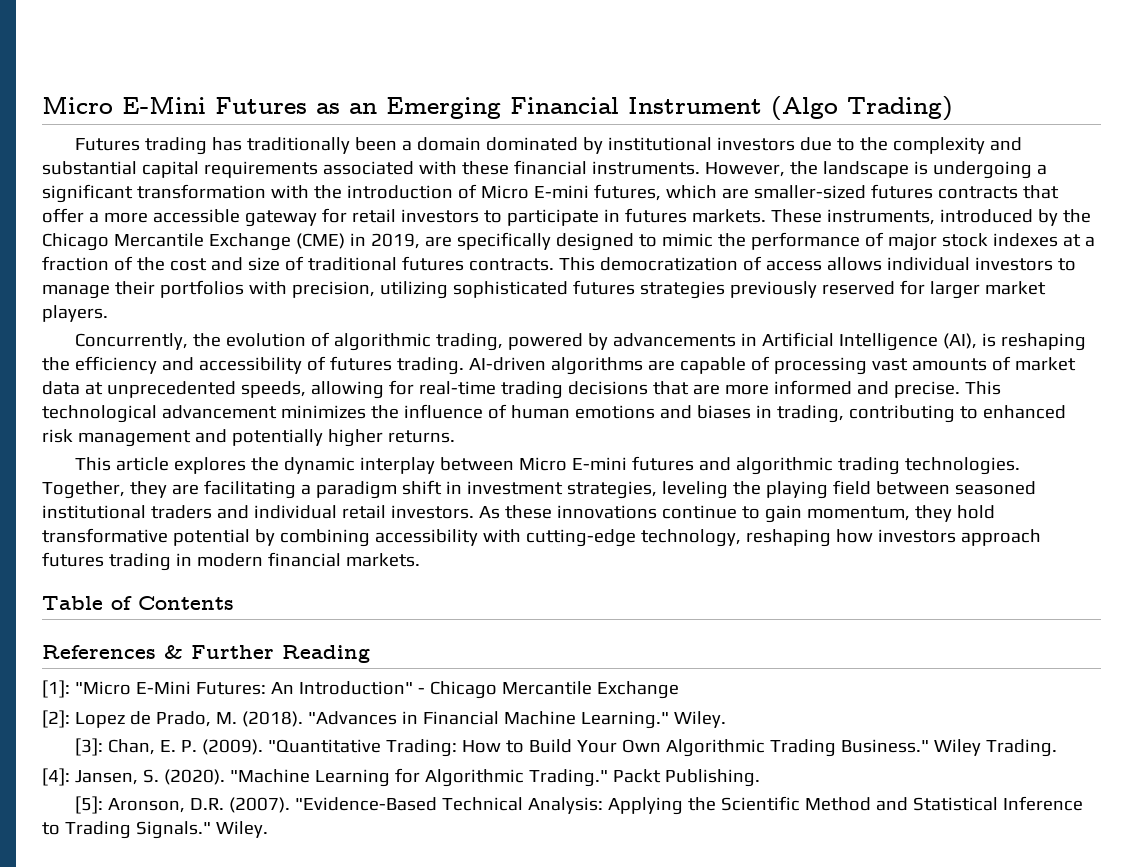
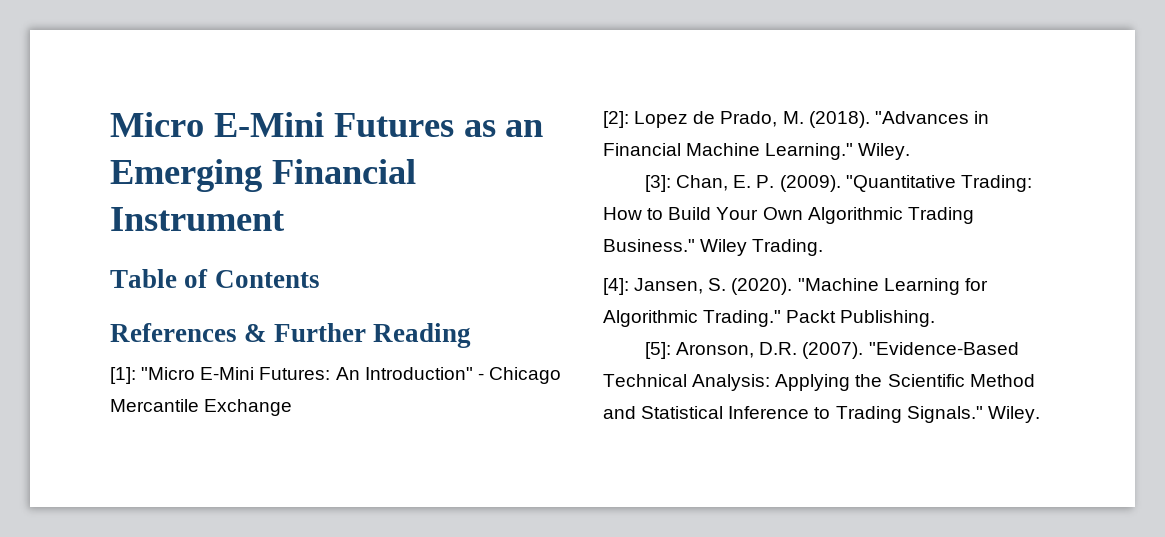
- Micro E-Mini Futures as an Emerging Financial Instrument (Algo Trading)
- Futures trading has traditionally been a domain dominated by institutional investors due to the complexity and substantial capital requirements associated with these financial instruments. However, the landscape is undergoing a significant transformation with the introduction of Micro E-mini futures, which are smaller-sized futures contracts that offer a more accessible gateway for retail investors to participate in futures markets. These instruments, introduced by the Chicago Mercantile Exchange (CME) in 2019, are specifically designed to mimic the performance of major stock indexes at a fraction of the cost and size of traditional futures contracts. This democratization of access allows individual investors to manage their portfolios with precision, utilizing sophisticated futures strategies previously reserved for larger market players.
- Concurrently, the evolution of algorithmic trading, powered by advancements in Artificial Intelligence (AI), is reshaping the efficiency and accessibility of futures trading. AI-driven algorithms are capable of processing vast amounts of market data at unprecedented speeds, allowing for real-time trading decisions that are more informed and precise. This technological advancement minimizes the influence of human emotions and biases in trading, contributing to enhanced risk management and potentially higher returns.
- This article explores the dynamic interplay between Micro E-mini futures and algorithmic trading technologies. Together, they are facilitating a paradigm shift in investment strategies, leveling the playing field between seasoned institutional traders and individual retail investors. As these innovations continue to gain momentum, they hold transformative potential by combining accessibility with cutting-edge technology, reshaping how investors approach futures trading in modern financial markets.
+ Micro E-Mini Futures as an Emerging Financial Instrument

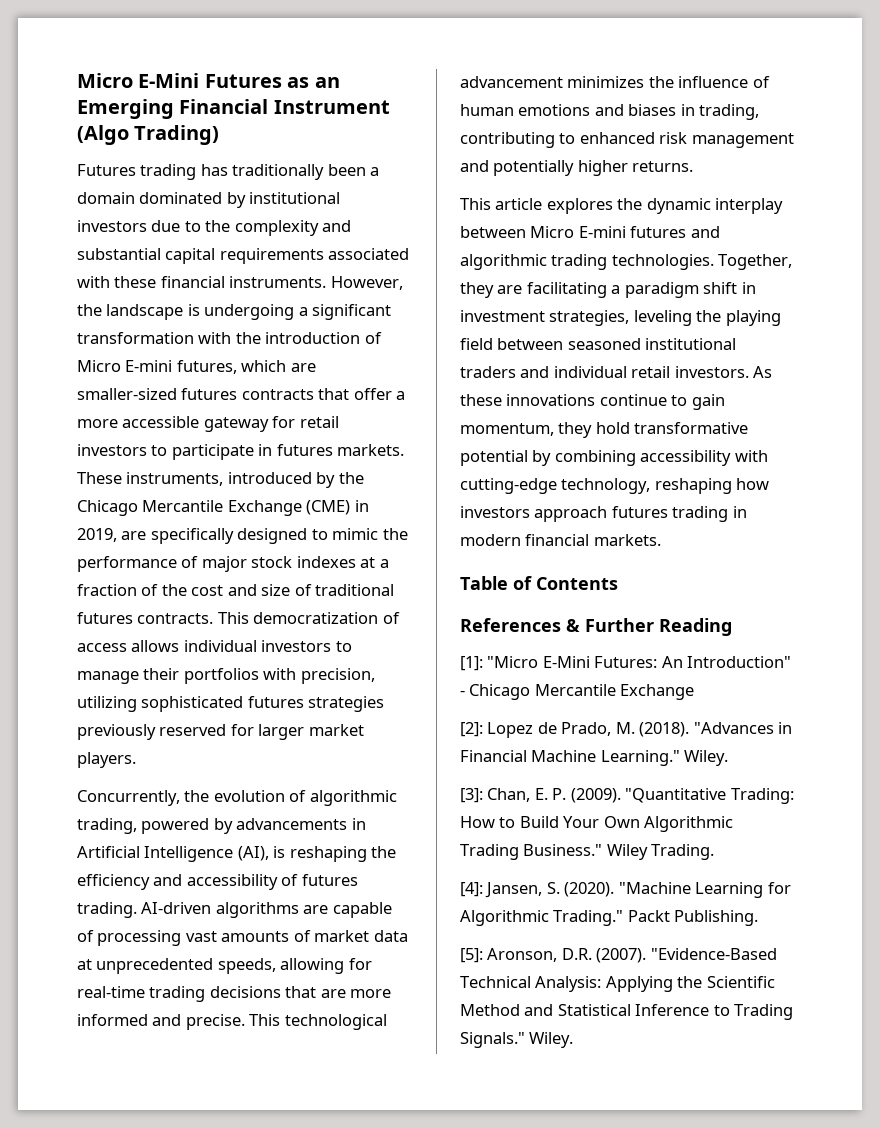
- Micro E-Mini Futures as an Emerging Financial Instrument
+ Micro E-Mini Futures as an Emerging Financial Instrument (Algo Trading)
+ Futures trading has traditionally been a domain dominated by institutional investors due to the complexity and substantial capital requirements associated with these financial instruments. However, the landscape is undergoing a significant transformation with the introduction of Micro E-mini futures, which are smaller-sized futures contracts that offer a more accessible gateway for retail investors to participate in futures markets. These instruments, introduced by the Chicago Mercantile Exchange (CME) in 2019, are specifically designed to mimic the performance of major stock indexes at a fraction of the cost and size of traditional futures contracts. This democratization of access allows individual investors to manage their portfolios with precision, utilizing sophisticated futures strategies previously reserved for larger market players.
+ Concurrently, the evolution of algorithmic trading, powered by advancements in Artificial Intelligence (AI), is reshaping the efficiency and accessibility of futures trading. AI-driven algorithms are capable of processing vast amounts of market data at unprecedented speeds, allowing for real-time trading decisions that are more informed and precise. This technological advancement minimizes the influence of human emotions and biases in trading, contributing to enhanced risk management and potentially higher returns.
+ This article explores the dynamic interplay between Micro E-mini futures and algorithmic trading technologies. Together, they are facilitating a paradigm shift in investment strategies, leveling the playing field between seasoned institutional traders and individual retail investors. As these innovations continue to gain momentum, they hold transformative potential by combining accessibility with cutting-edge technology, reshaping how investors approach futures trading in modern financial markets.

